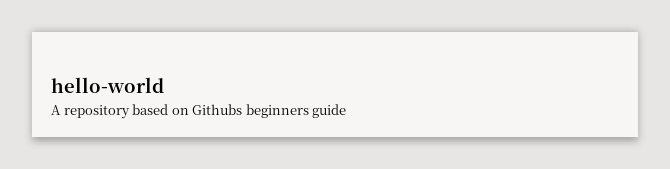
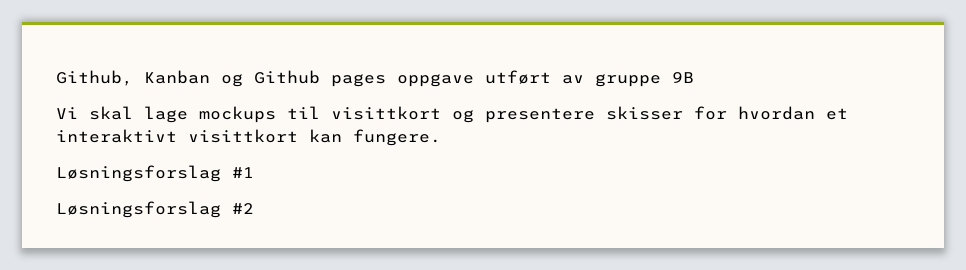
- hello-world
- A repository based on Githubs beginners guide
+ Github, Kanban og Github pages oppgave utført av gruppe 9B
+ Vi skal lage mockups til visittkort og presentere skisser for hvordan et interaktivt visittkort kan fungere.
+ Løsningsforslag #1
+ Løsningsforslag #2

